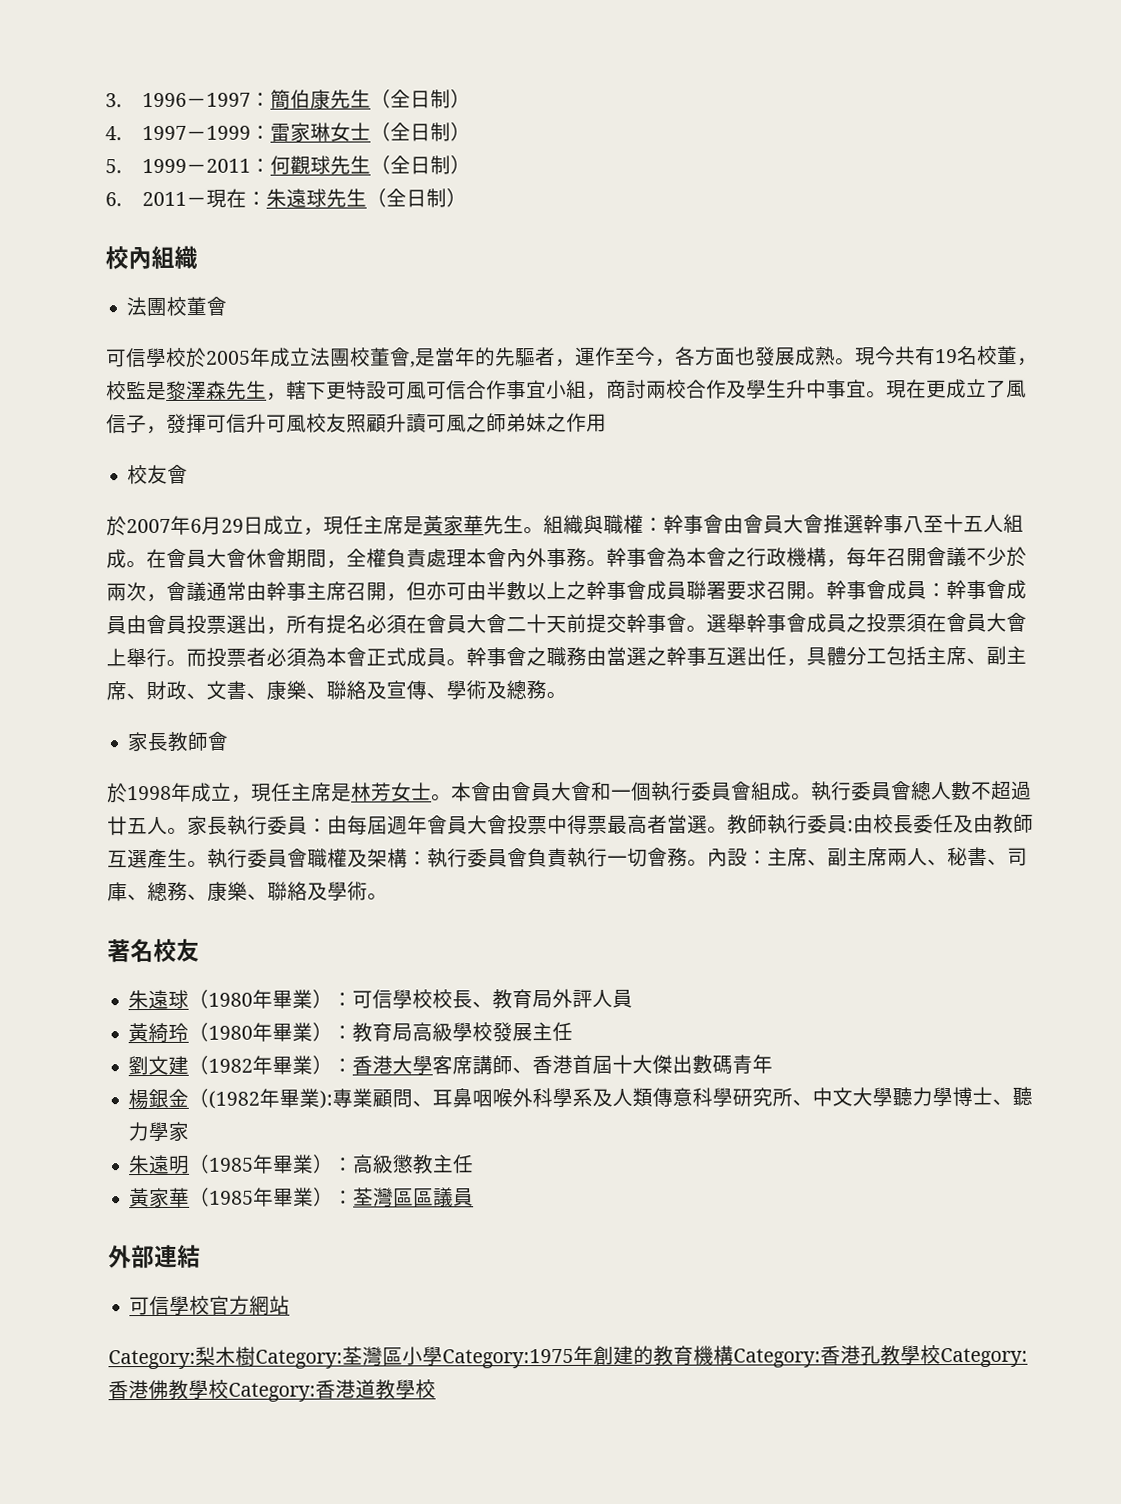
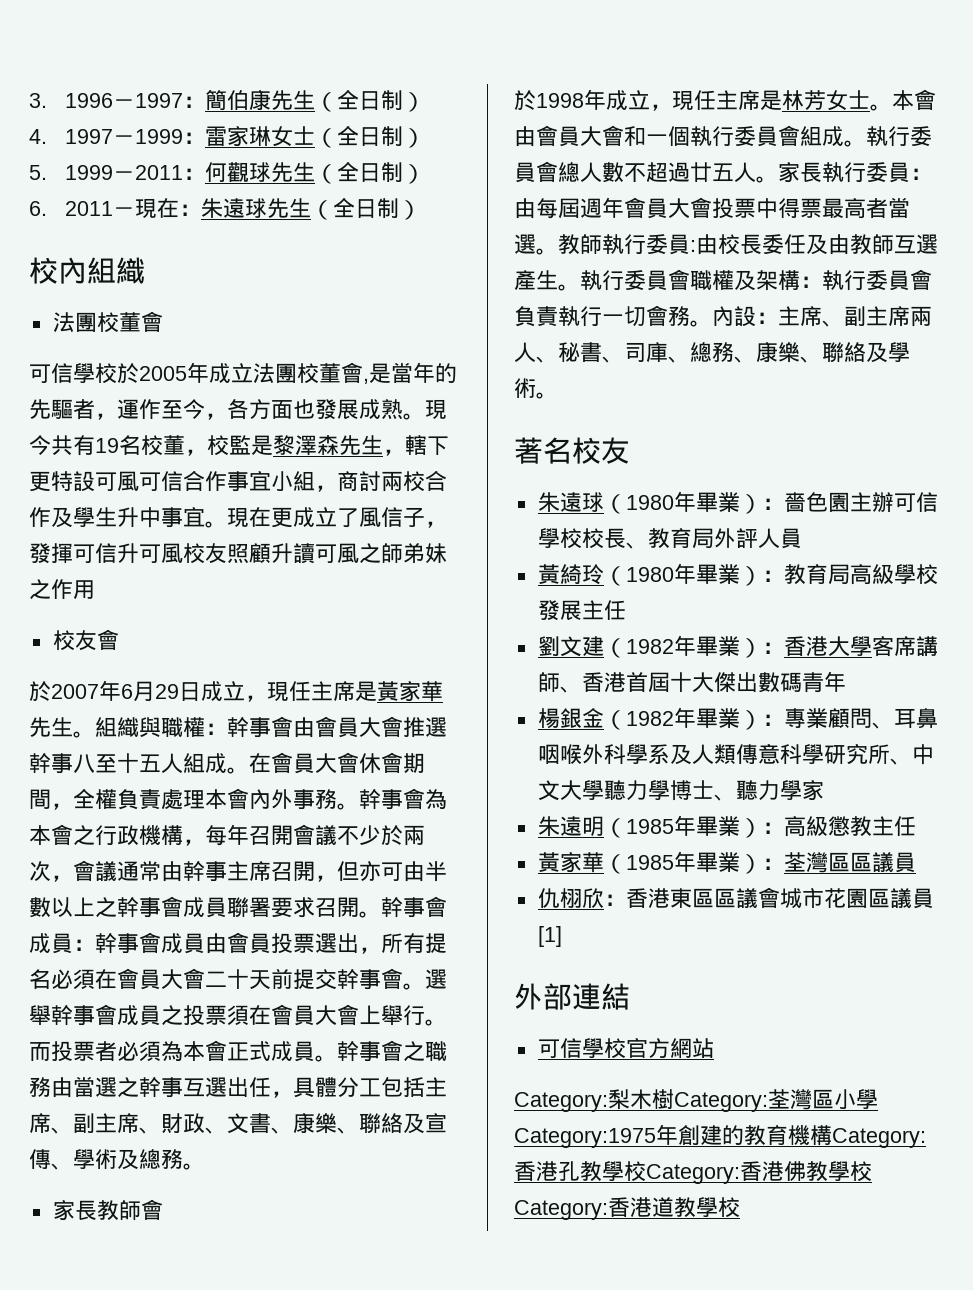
- 朱遠球（1980年畢業）：可信學校校長、教育局外評人員
+ 朱遠球（1980年畢業）：嗇色園主辦可信學校校長、教育局外評人員
- 楊銀金（(1982年畢業):專業顧問、耳鼻咽喉外科學系及人類傳意科學研究所、中文大學聽力學博士、聽力學家
+ 楊銀金（1982年畢業）：專業顧問、耳鼻咽喉外科學系及人類傳意科學研究所、中文大學聽力學博士、聽力學家
+ 仇栩欣：香港東區區議會城市花園區議員[1]

